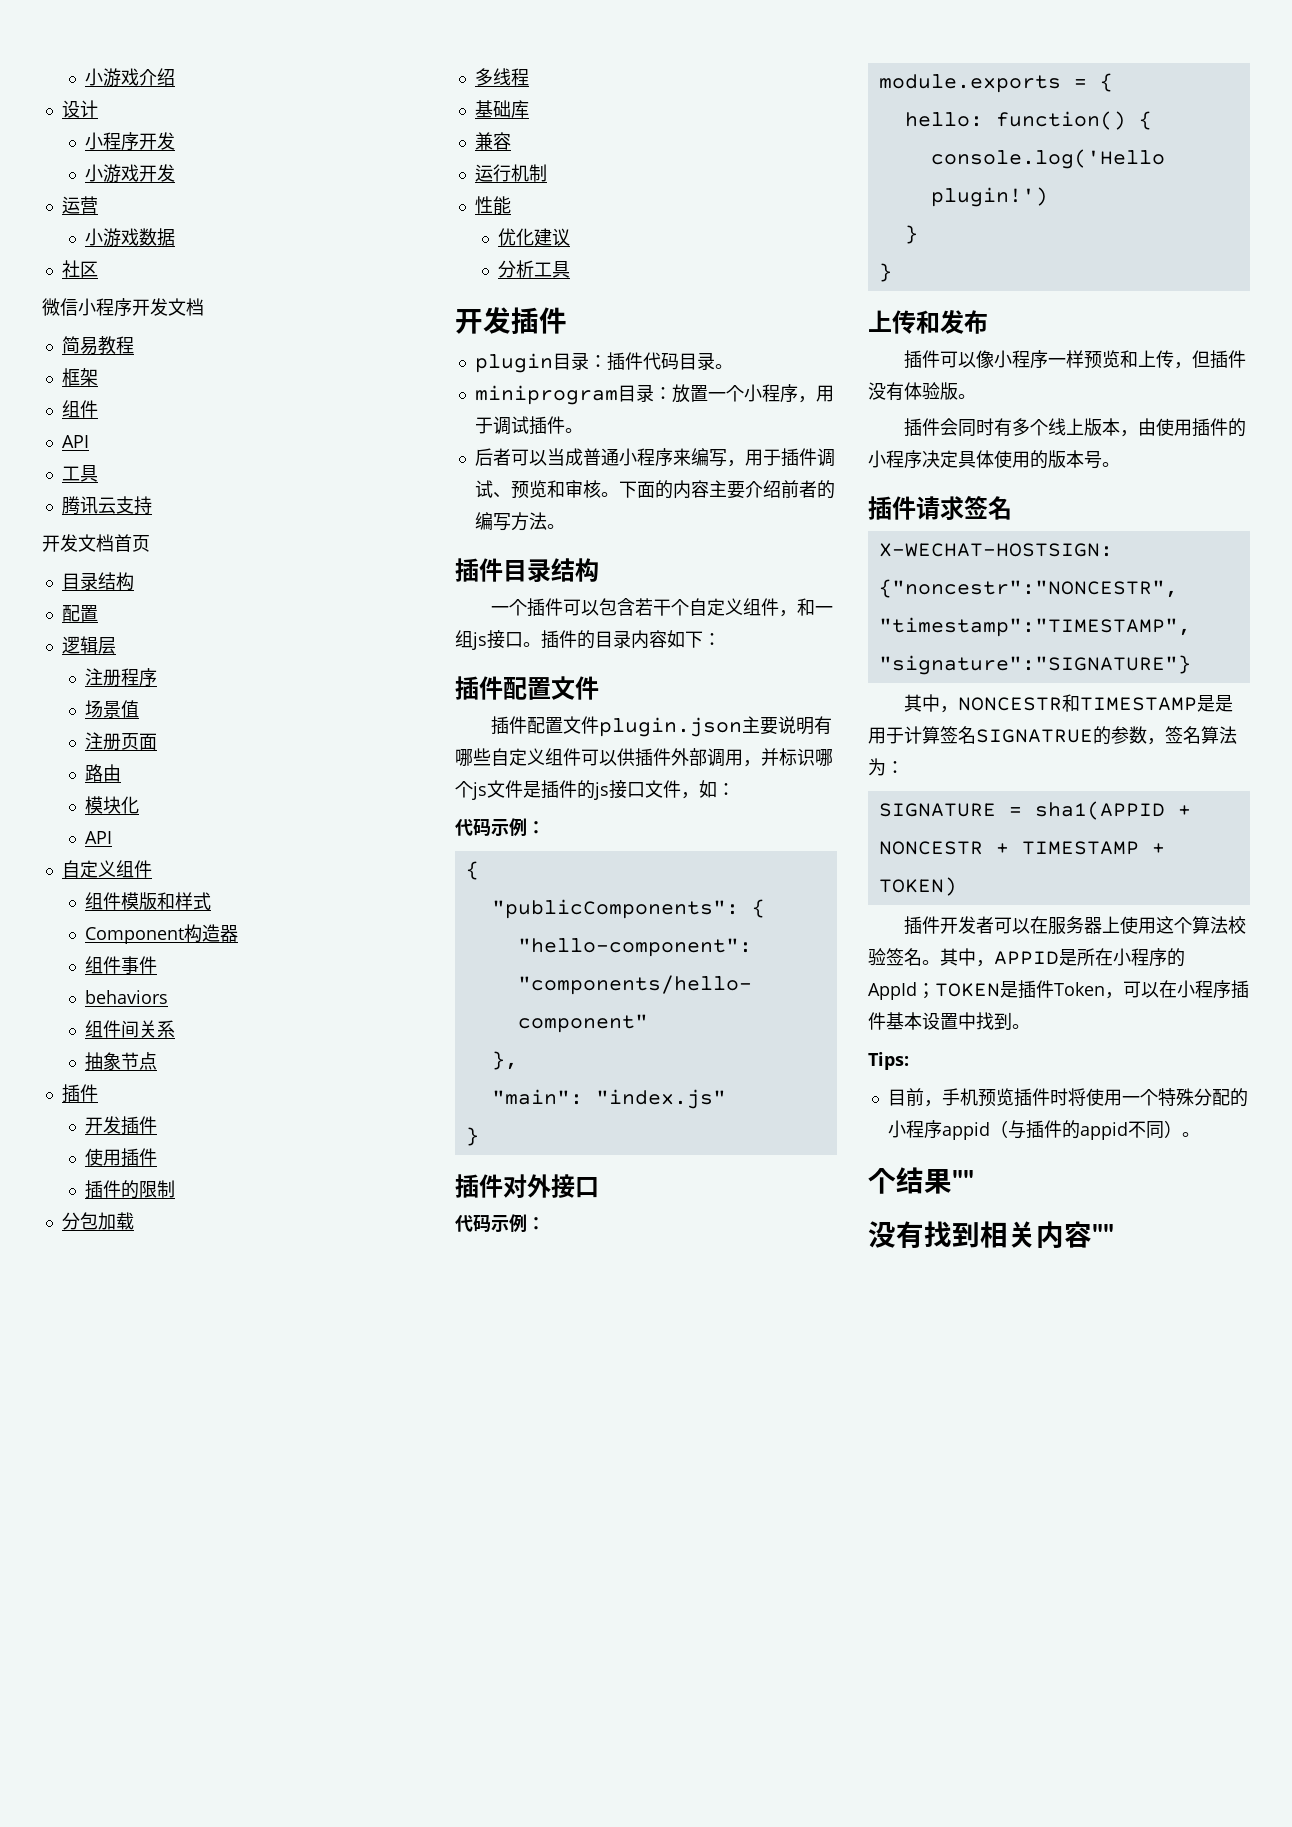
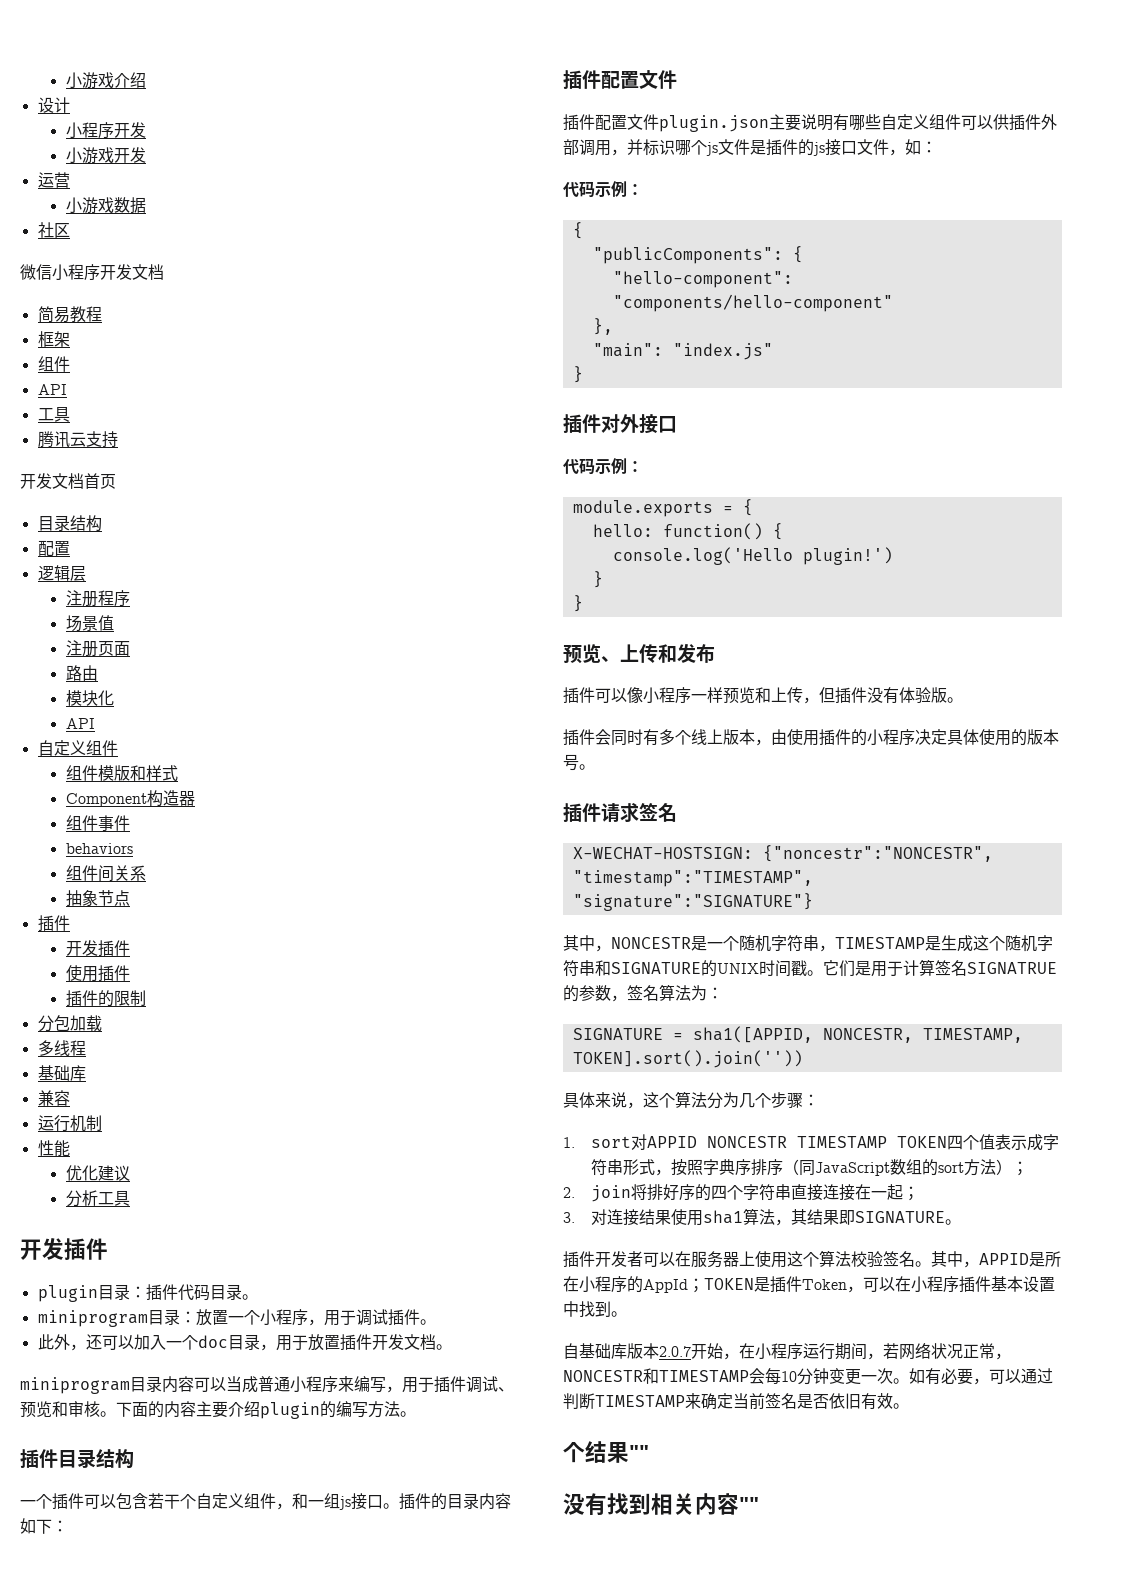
- 后者可以当成普通小程序来编写，用于插件调试、预览和审核。
+ 此外，还可以加入一个doc目录，用于放置插件开发文档。
+ miniprogram目录内容可以当成普通小程序来编写，用于插件调试、预览和审核。
- 下面的内容主要介绍前者的编写方法。
+ 下面的内容主要介绍plugin的编写方法。
- 上传和发布
+ 预览、上传和发布
- 其中，NONCESTR和TIMESTAMP是是用于计算签名SIGNATRUE的参数，签名算法为：
+ 其中，NONCESTR是一个随机字符串，TIMESTAMP是生成这个随机字符串和SIGNATURE的UNIX时间戳。它们是用于计算签名SIGNATRUE的参数，签名算法为：
- SIGNATURE = sha1(APPID + NONCESTR + TIMESTAMP + TOKEN)
+ SIGNATURE = sha1([APPID, NONCESTR, TIMESTAMP, TOKEN].sort().join(''))
+ 具体来说，这个算法分为几个步骤：
+ 1. sort对APPID NONCESTR TIMESTAMP TOKEN四个值表示成字符串形式，按照字典序排序（同JavaScript数组的sort方法）；
+ 2. join将排好序的四个字符串直接连接在一起；
+ 3.对连接结果使用sha1算法，其结果即SIGNATURE。
- Tips:
- 目前，手机预览插件时将使用一个特殊分配的小程序appid（与插件的appid不同）。
+ 自基础库版本2.0.7开始，在小程序运行期间，若网络状况正常，NONCESTR和TIMESTAMP会每10分钟变更一次。如有必要，可以通过判断TIMESTAMP来确定当前签名是否依旧有效。

